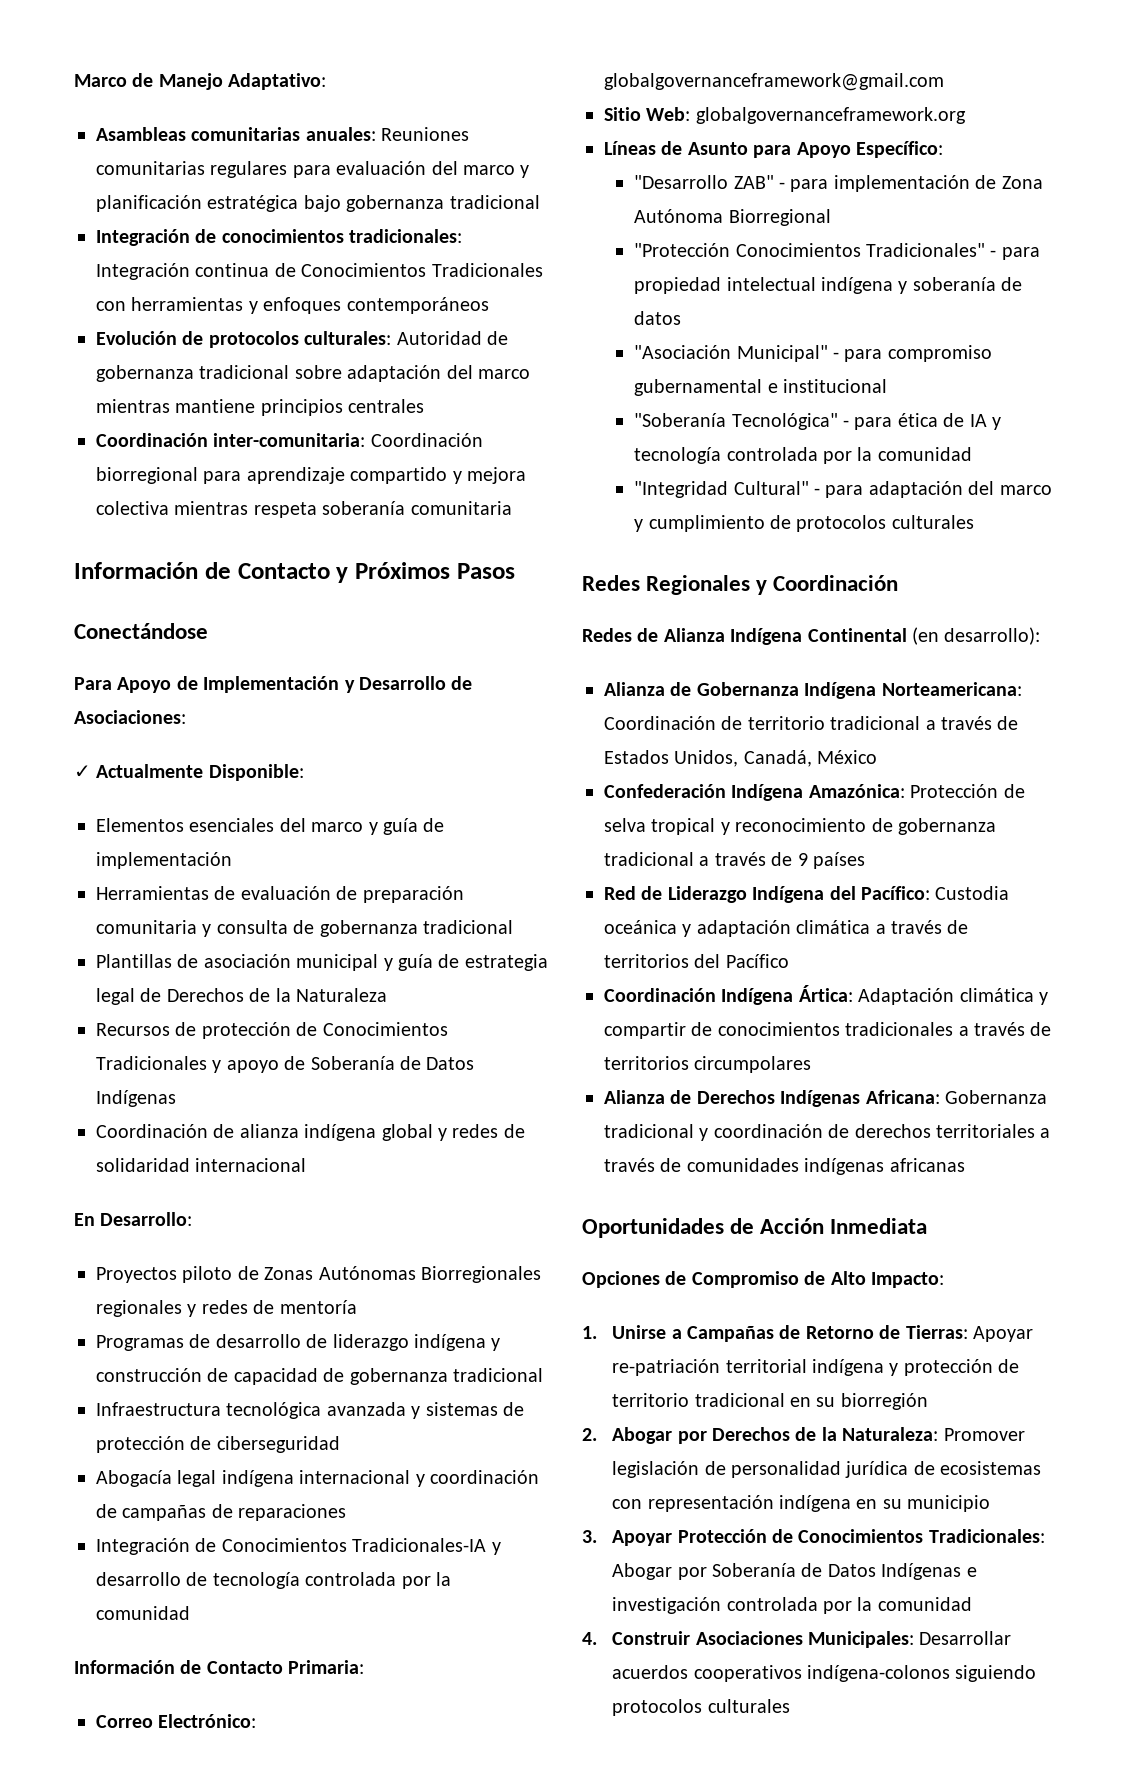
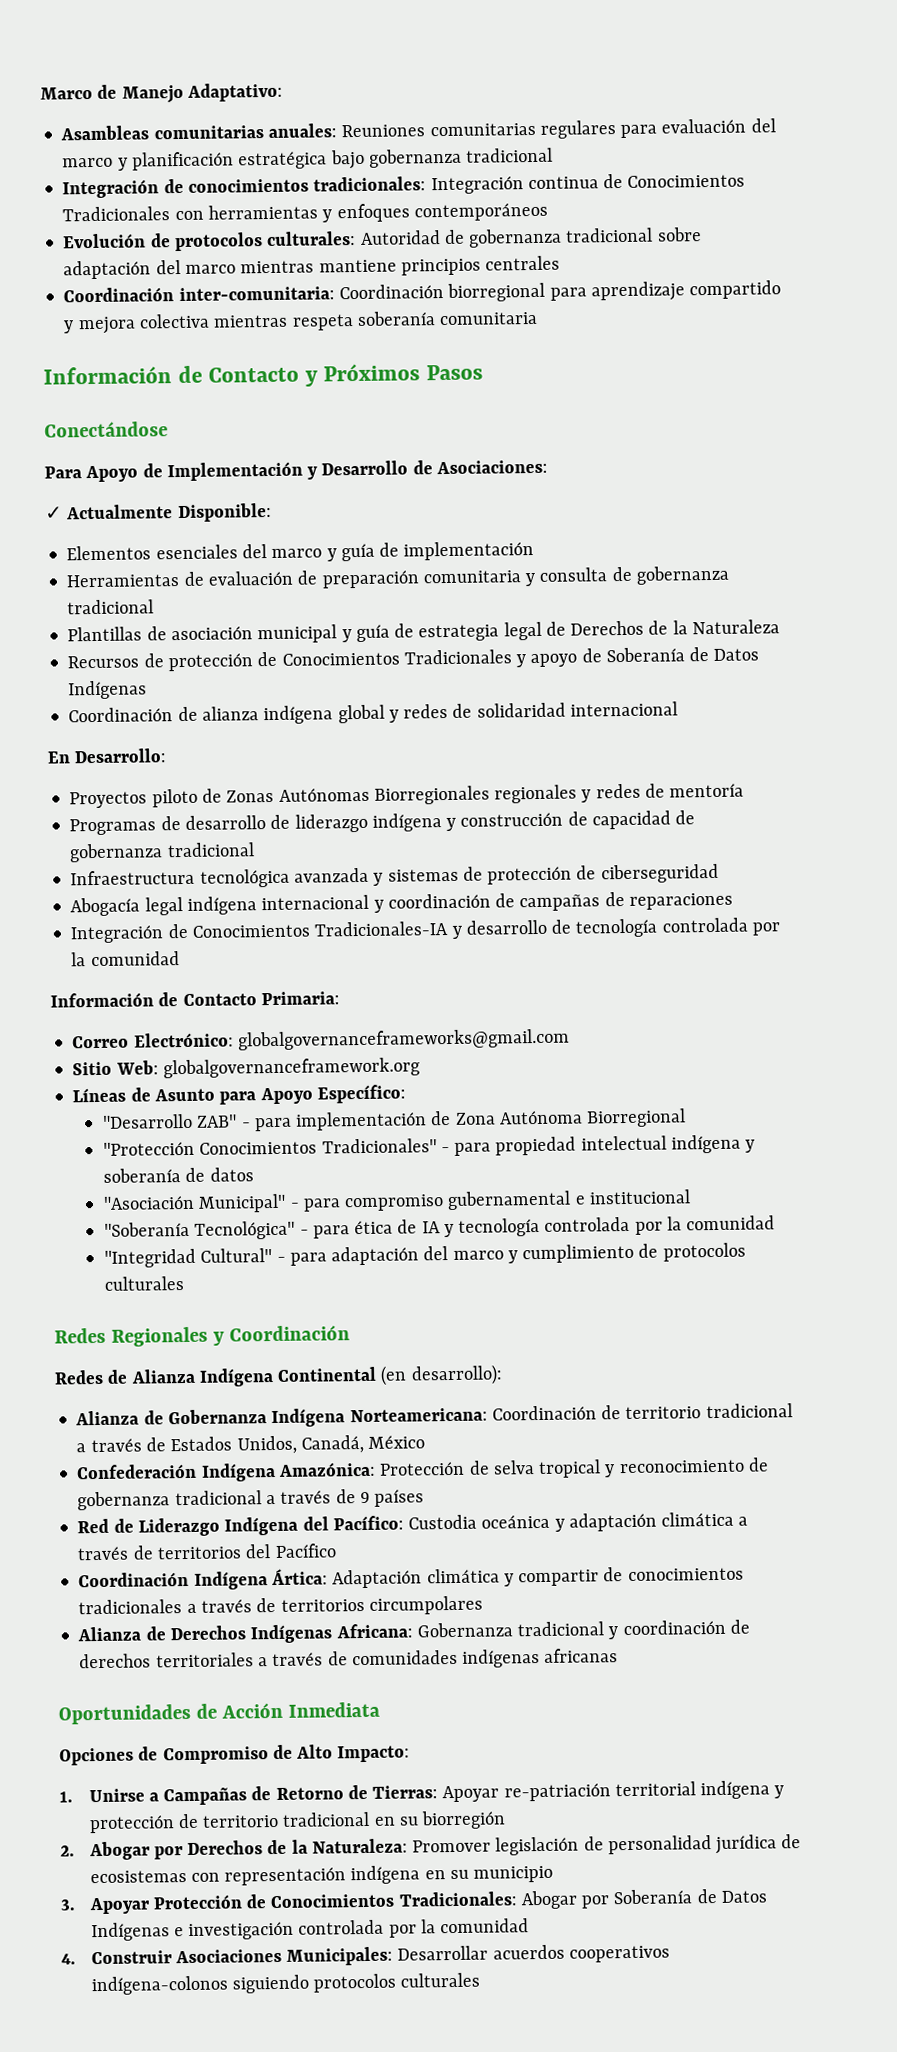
- Correo Electrónico: globalgovernanceframework@gmail.com
+ Correo Electrónico: globalgovernanceframeworks@gmail.com

